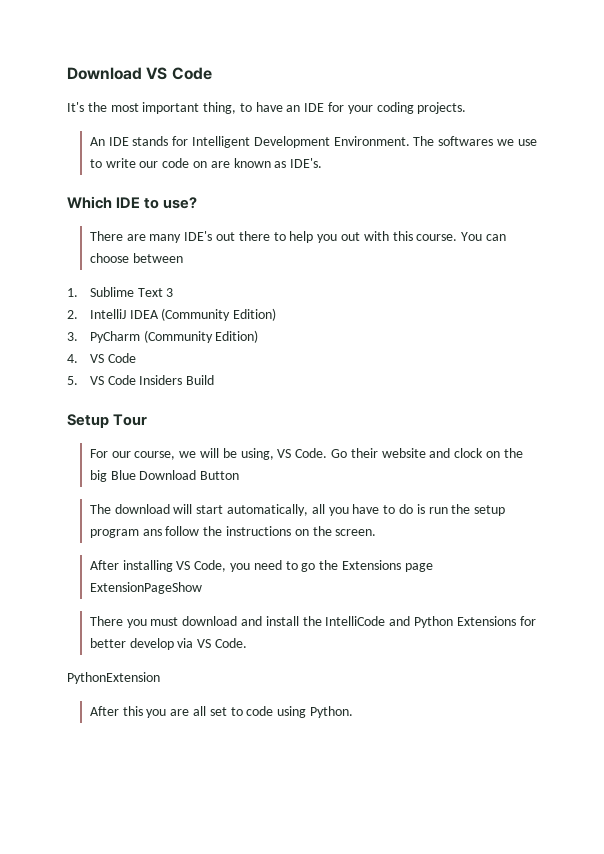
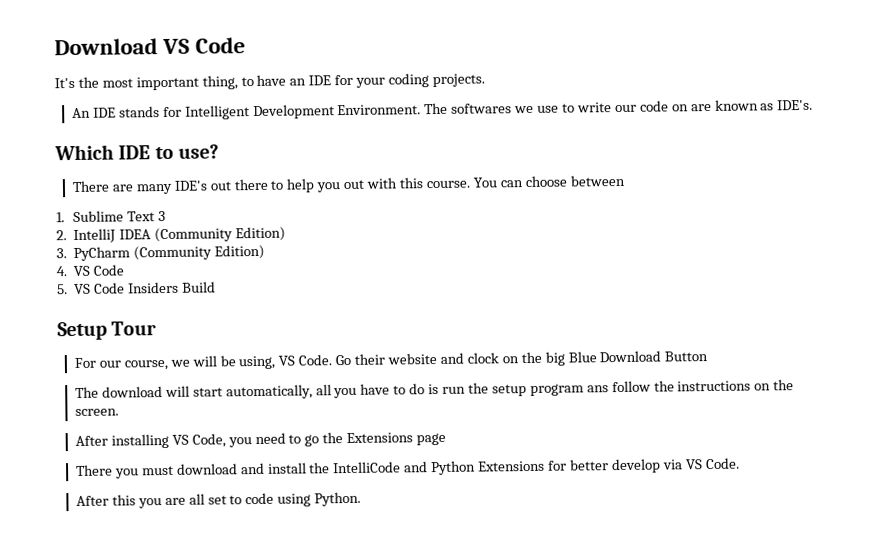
- After installing VS Code, you need to go the Extensions page ExtensionPageShow
+ After installing VS Code, you need to go the Extensions page
- PythonExtension

